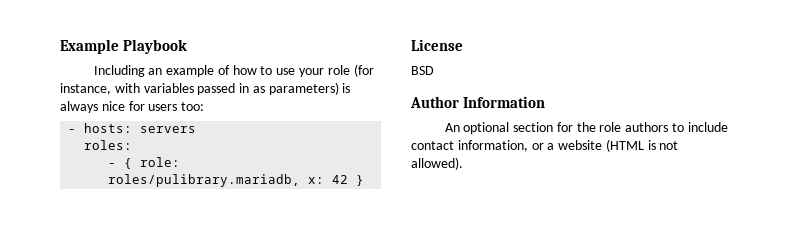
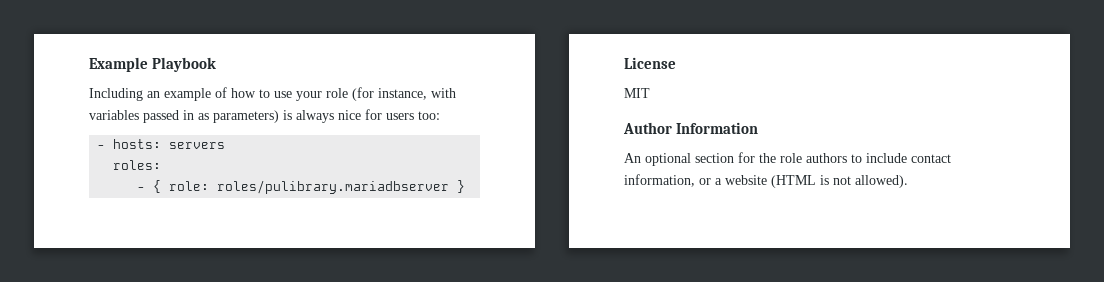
- - { role: roles/pulibrary.mariadb, x: 42 }
+ - { role: roles/pulibrary.mariadbserver }
- BSD
+ MIT

